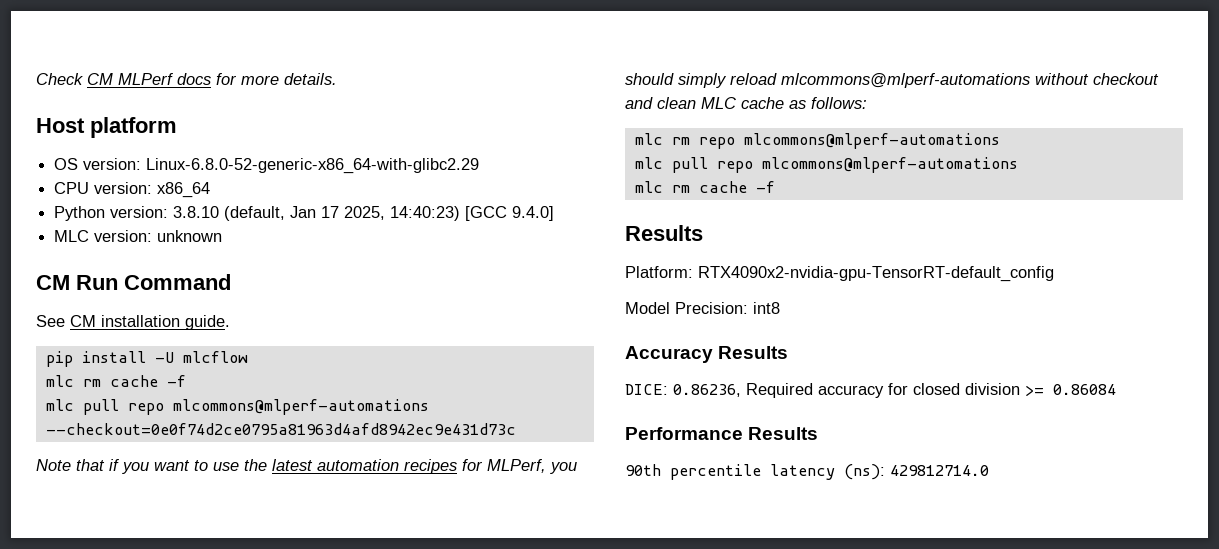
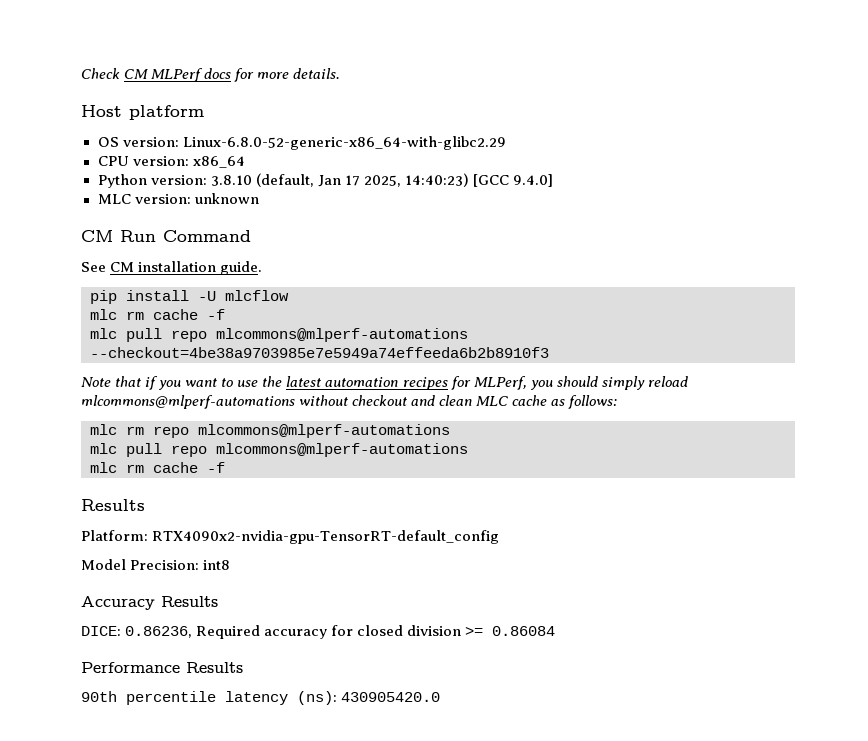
- mlc pull repo mlcommons@mlperf-automations --checkout=0e0f74d2ce0795a81963d4afd8942ec9e431d73c
+ mlc pull repo mlcommons@mlperf-automations --checkout=4be38a9703985e7e5949a74effeeda6b2b8910f3
- 90th percentile latency (ns): 429812714.0
+ 90th percentile latency (ns): 430905420.0

